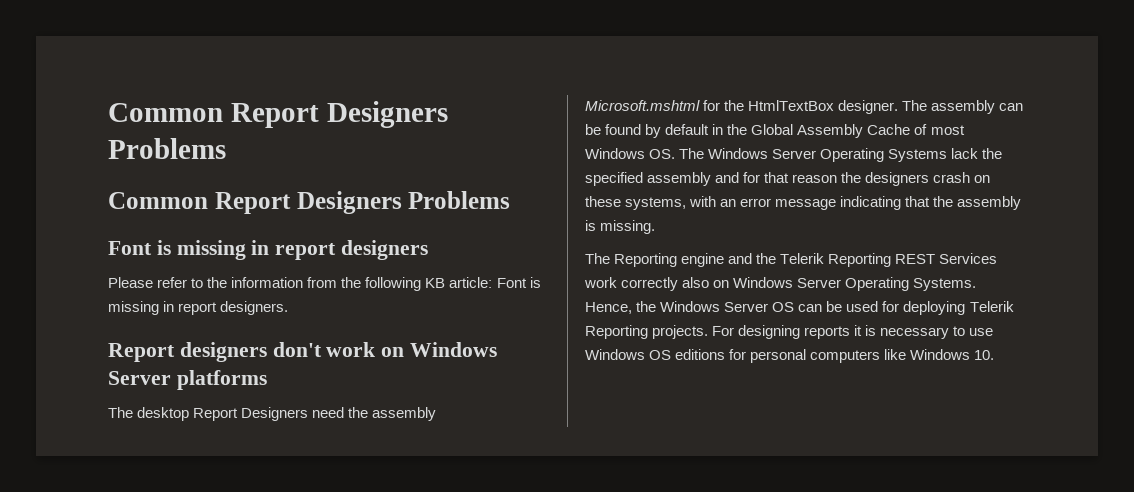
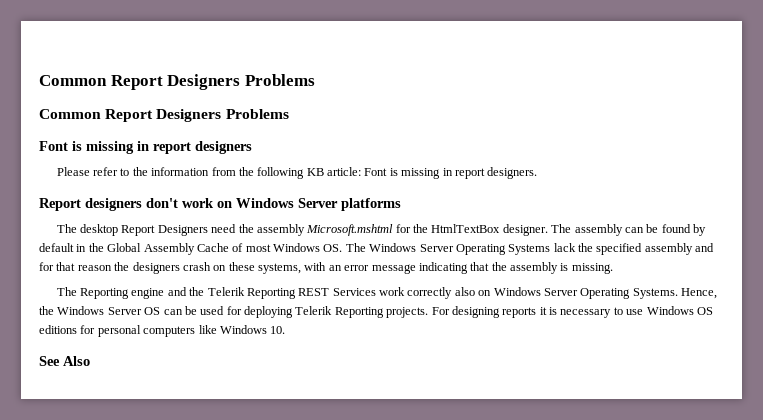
+ See Also

